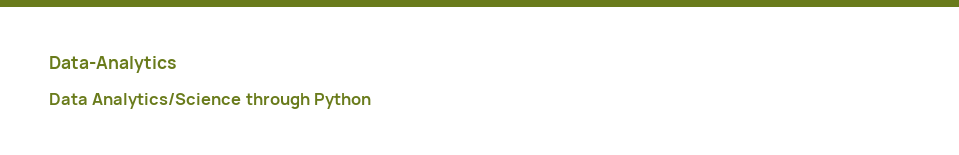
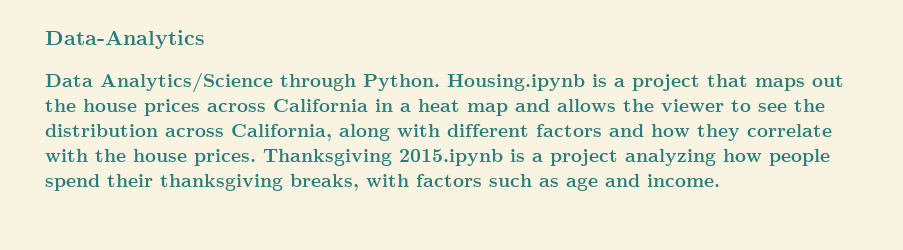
- Data Analytics/Science through Python
+ Data Analytics/Science through Python. Housing.ipynb is a project that maps out the house prices across California in a heat map and allows the viewer to see the distribution across California, along with different factors and how they correlate with the house prices. Thanksgiving 2015.ipynb is a project analyzing how people spend their thanksgiving breaks, with factors such as age and income.

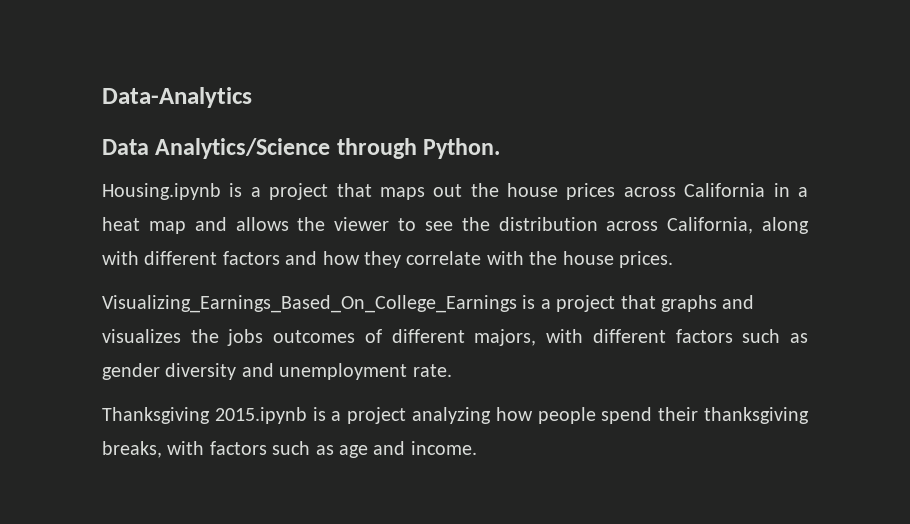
- Data Analytics/Science through Python. Housing.ipynb is a project that maps out the house prices across California in a heat map and allows the viewer to see the distribution across California, along with different factors and how they correlate with the house prices. Thanksgiving 2015.ipynb is a project analyzing how people spend their thanksgiving breaks, with factors such as age and income.
+ Data Analytics/Science through Python.
+ Housing.ipynb is a project that maps out the house prices across California in a heat map and allows the viewer to see the distribution across California, along with different factors and how they correlate with the house prices.
+ Visualizing_Earnings_Based_On_College_Earnings is a project that graphs and visualizes the jobs outcomes of different majors, with different factors such as gender diversity and unemployment rate.
+ Thanksgiving 2015.ipynb is a project analyzing how people spend their thanksgiving breaks, with factors such as age and income.

